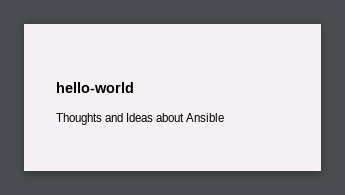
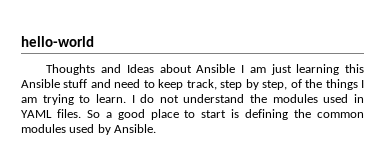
- Thoughts and Ideas about Ansible
+ Thoughts and Ideas about Ansible I am just learning this Ansible stuff and need to keep track, step by step, of the things I am trying to learn. I do not understand the modules used in YAML files. So a good place to start is defining the common modules used by Ansible.

